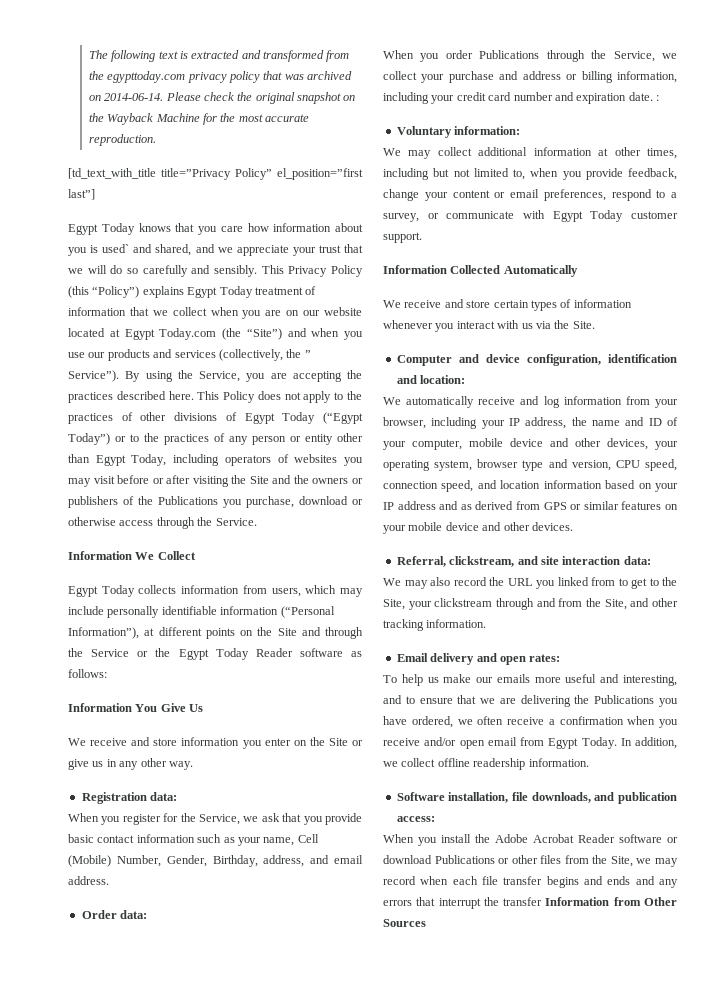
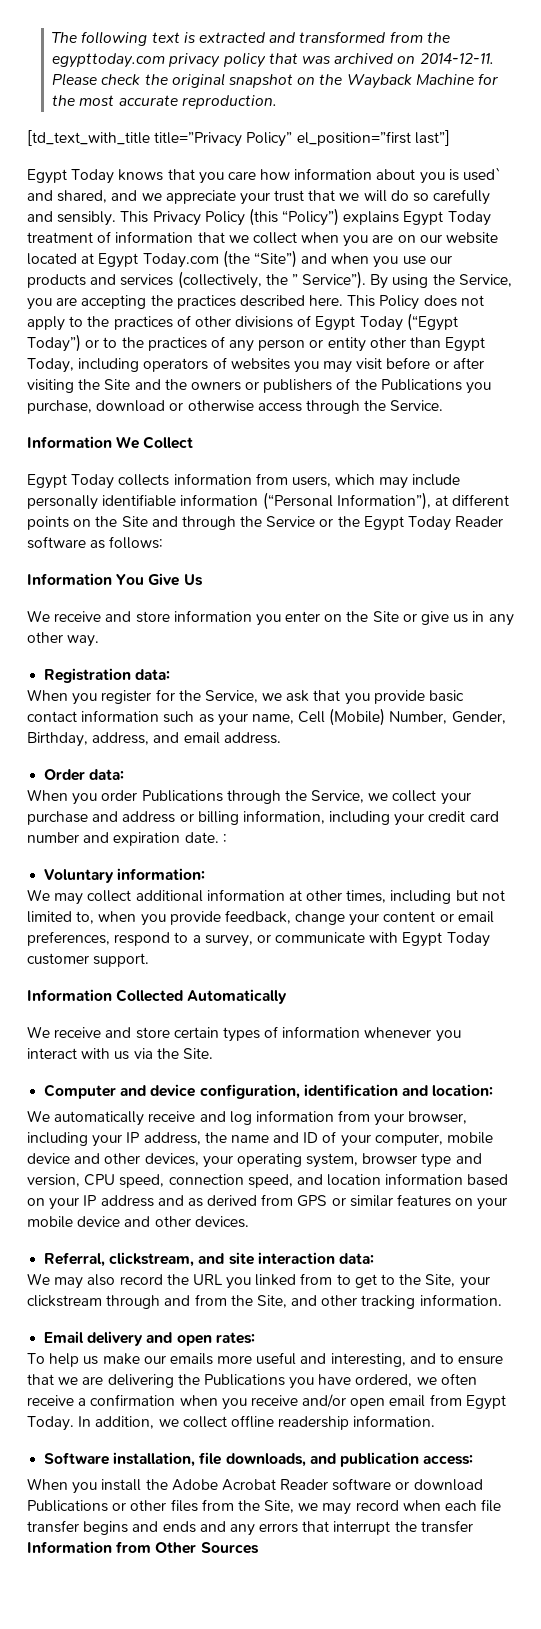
- The following text is extracted and transformed from the egypttoday.com privacy policy that was archived on 2014-06-14.
+ The following text is extracted and transformed from the egypttoday.com privacy policy that was archived on 2014-12-11.

